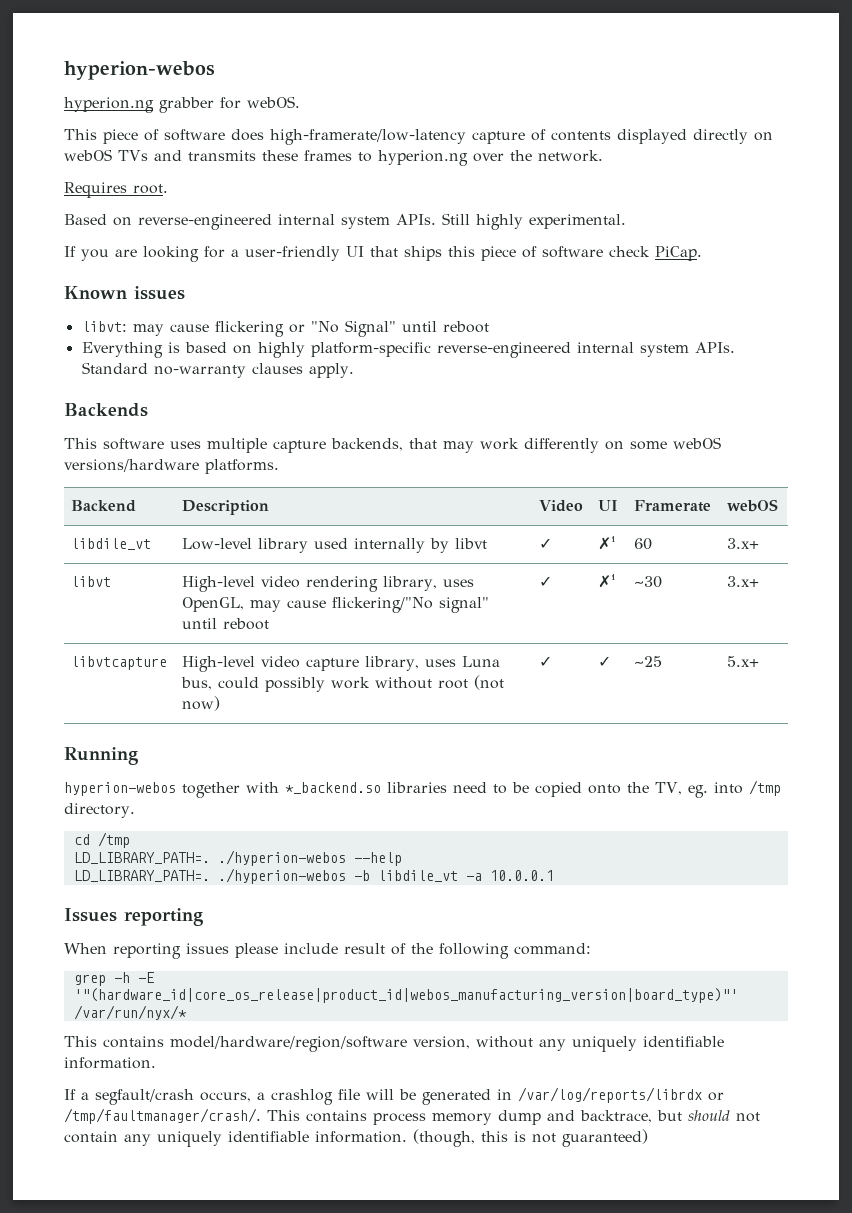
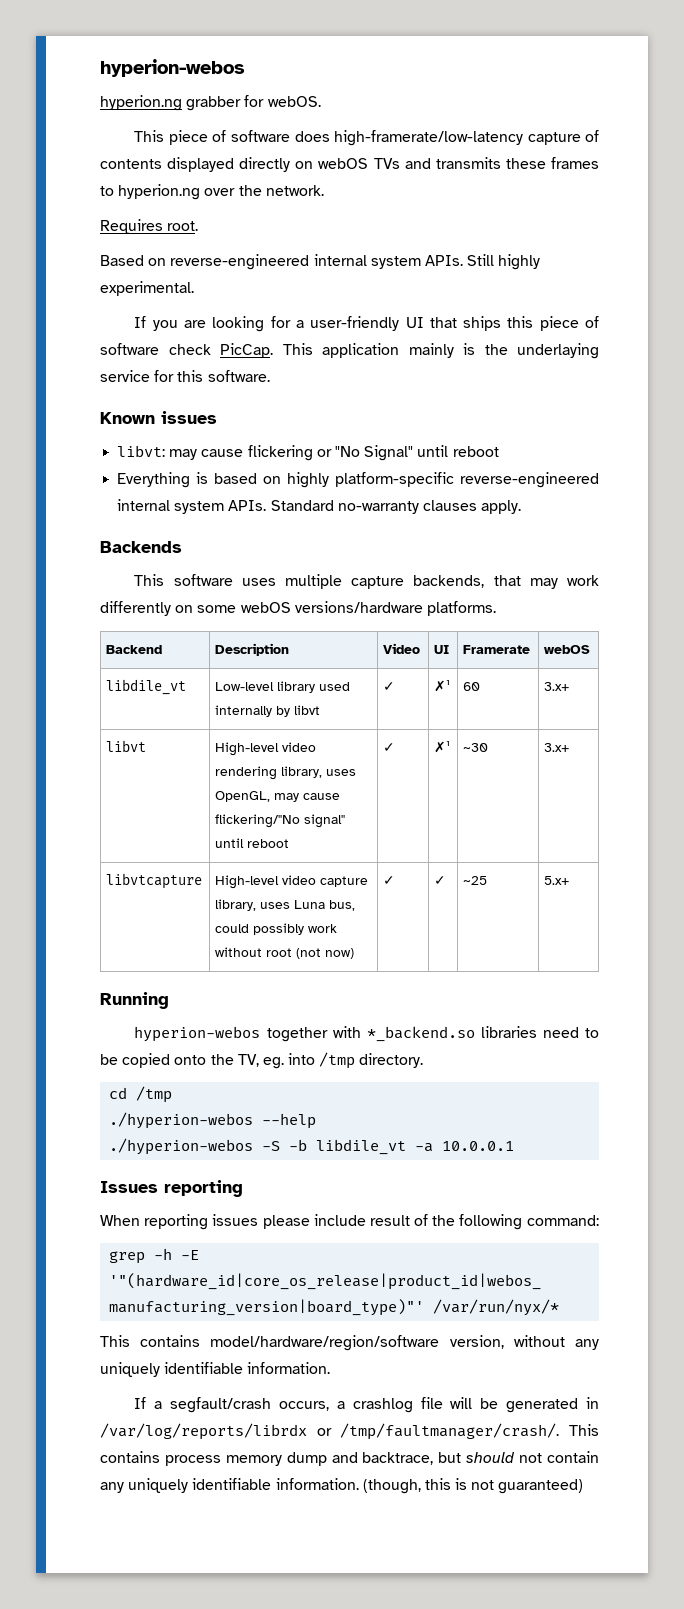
- If you are looking for a user-friendly UI that ships this piece of software check PiCap.
+ If you are looking for a user-friendly UI that ships this piece of software check PicCap. This application mainly is the underlaying service for this software.
- LD_LIBRARY_PATH=. ./hyperion-webos --help
+ ./hyperion-webos --help
- LD_LIBRARY_PATH=. ./hyperion-webos -b libdile_vt -a 10.0.0.1
+ ./hyperion-webos -S -b libdile_vt -a 10.0.0.1

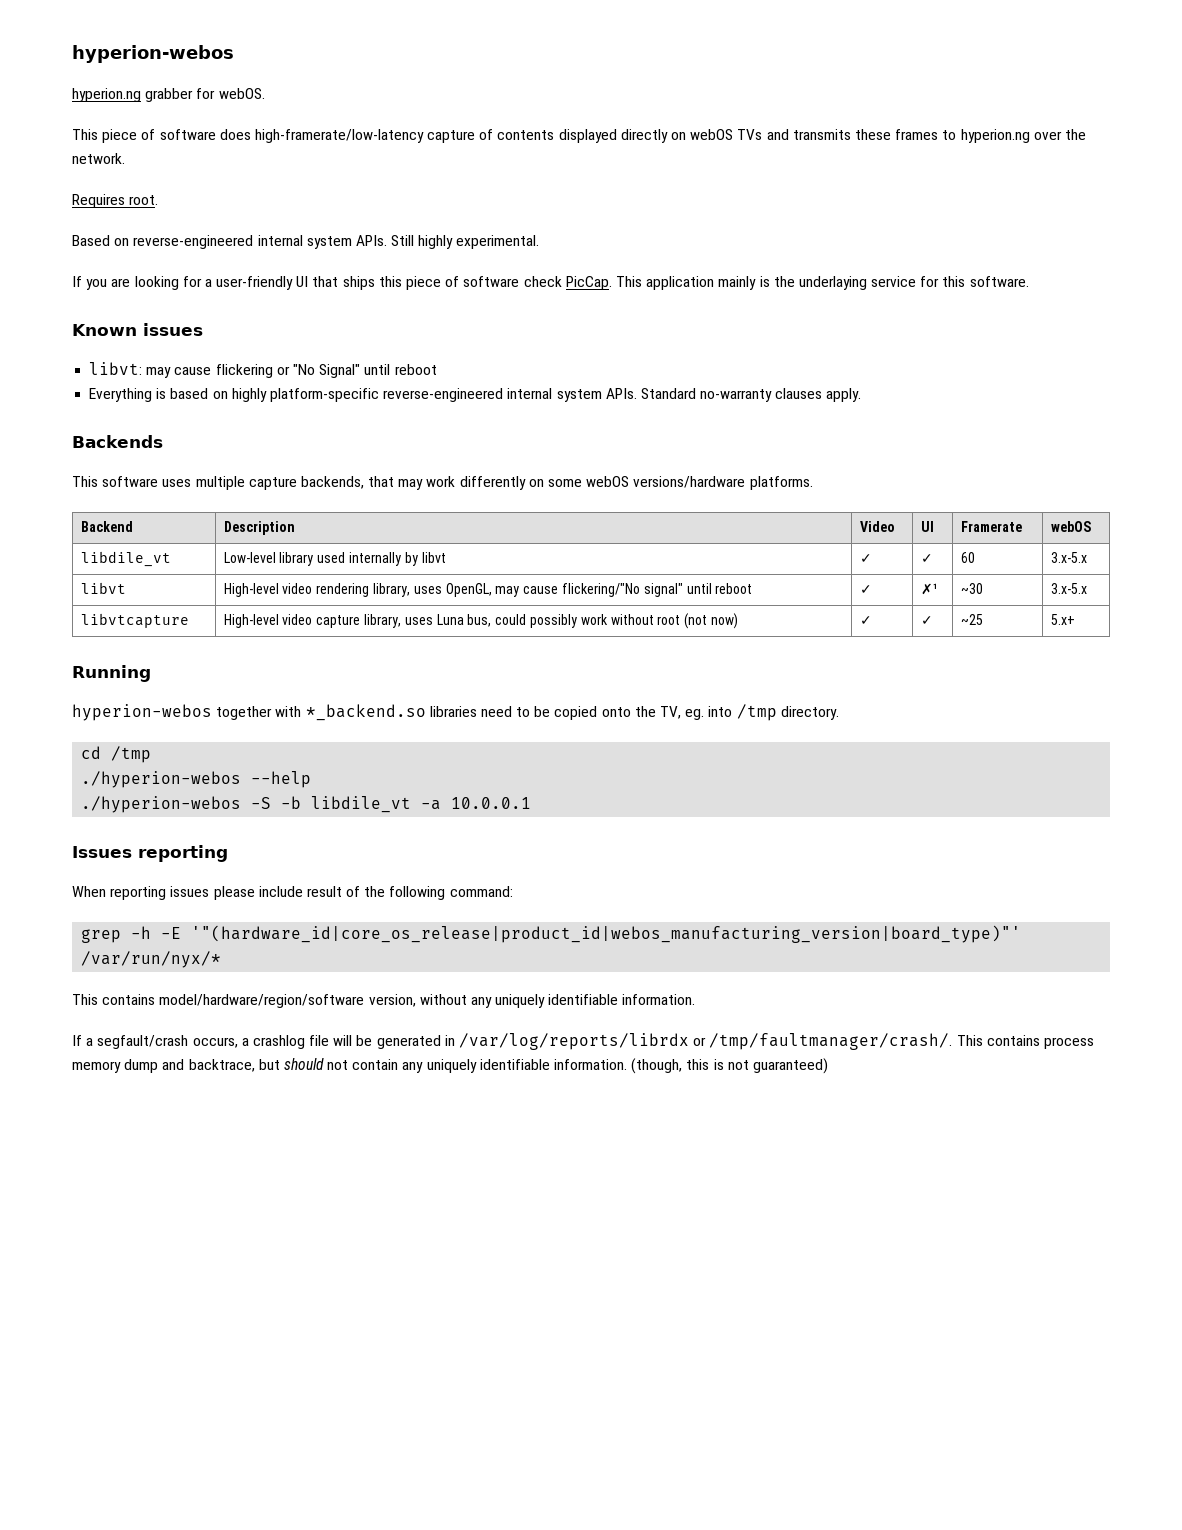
- libdile_vt | Low-level library used internally by libvt | ✓ | ✗¹ | 60 | 3.x+
+ libdile_vt | Low-level library used internally by libvt | ✓ | ✓ | 60 | 3.x-5.x
- libvt | High-level video rendering library, uses OpenGL, may cause flickering/"No signal" until reboot | ✓ | ✗¹ | ~30 | 3.x+
+ libvt | High-level video rendering library, uses OpenGL, may cause flickering/"No signal" until reboot | ✓ | ✗¹ | ~30 | 3.x-5.x

